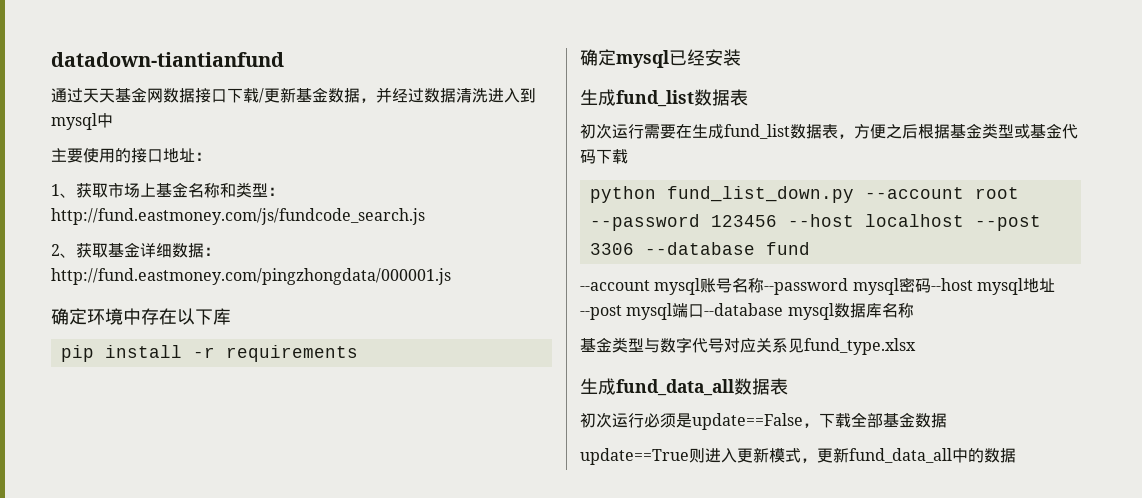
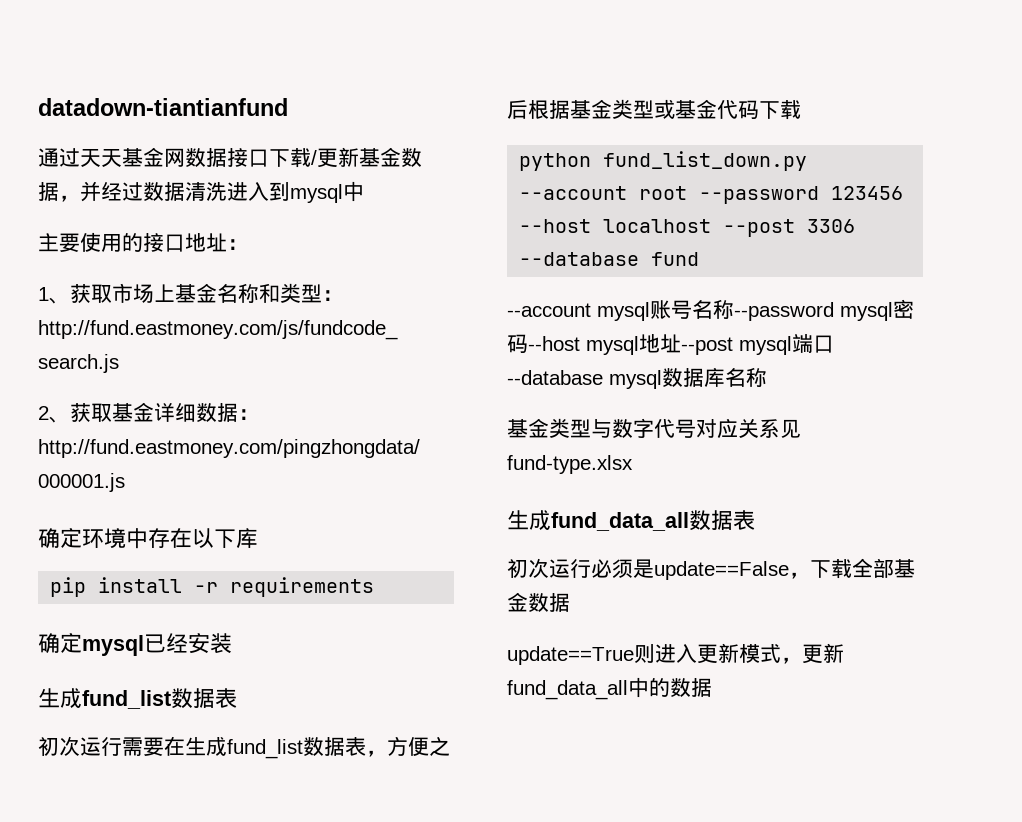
- 基金类型与数字代号对应关系见fund_type.xlsx
+ 基金类型与数字代号对应关系见fund-type.xlsx

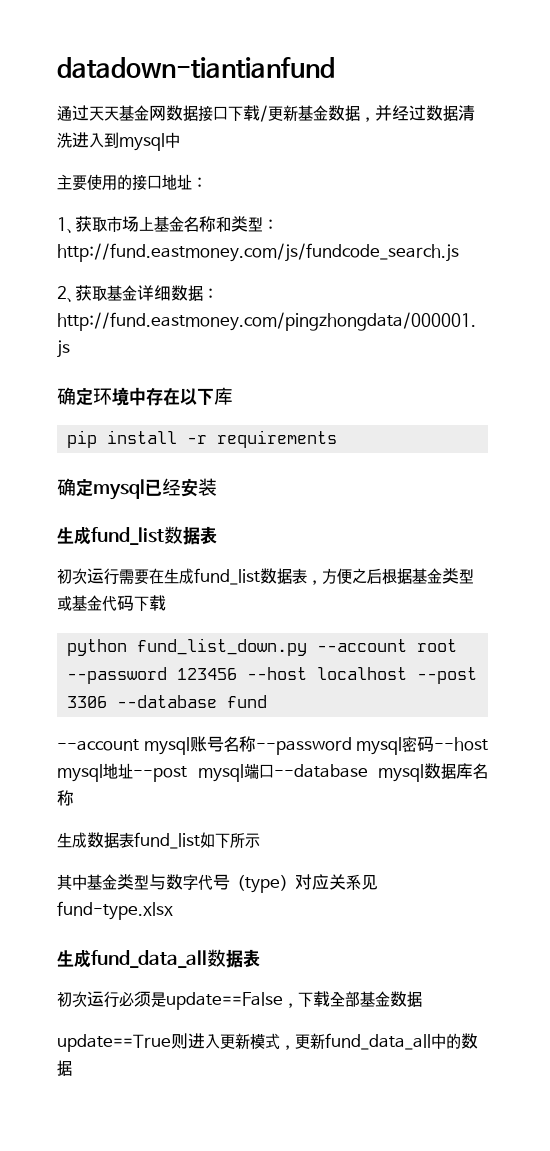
- 基金类型与数字代号对应关系见fund-type.xlsx
+ 生成数据表fund_list如下所示
+ 其中基金类型与数字代号（type）对应关系见fund-type.xlsx

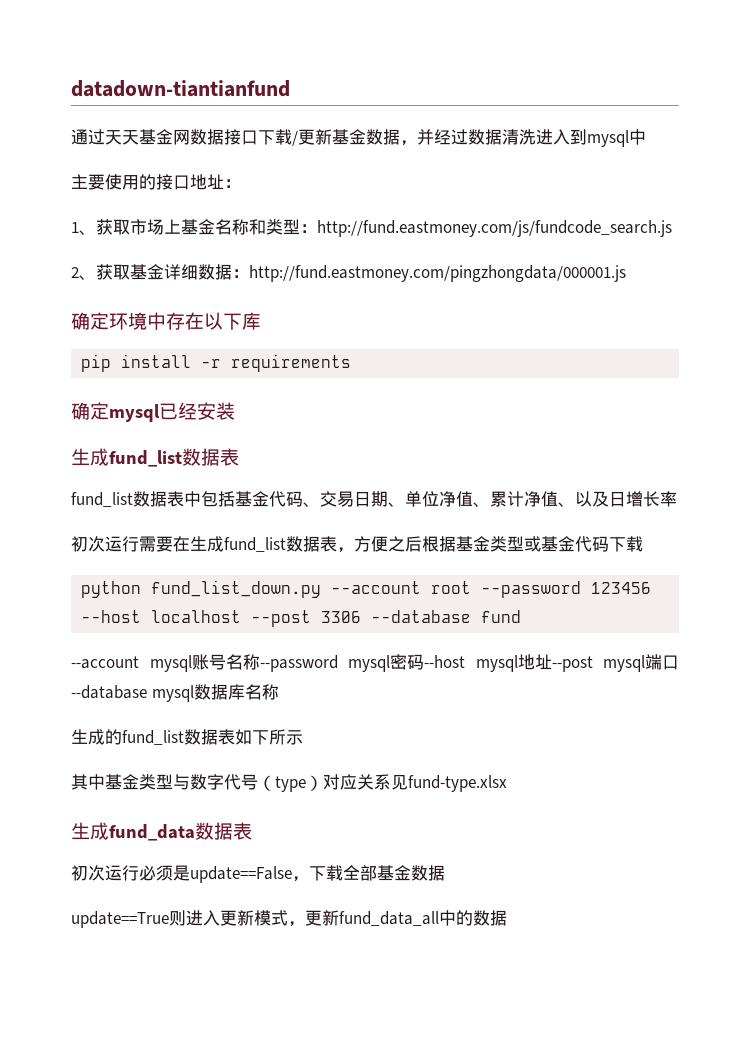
+ fund_list数据表中包括基金代码、交易日期、单位净值、累计净值、以及日增长率
- 生成数据表fund_list如下所示
+ 生成的fund_list数据表如下所示
- 生成fund_data_all数据表
+ 生成fund_data数据表

